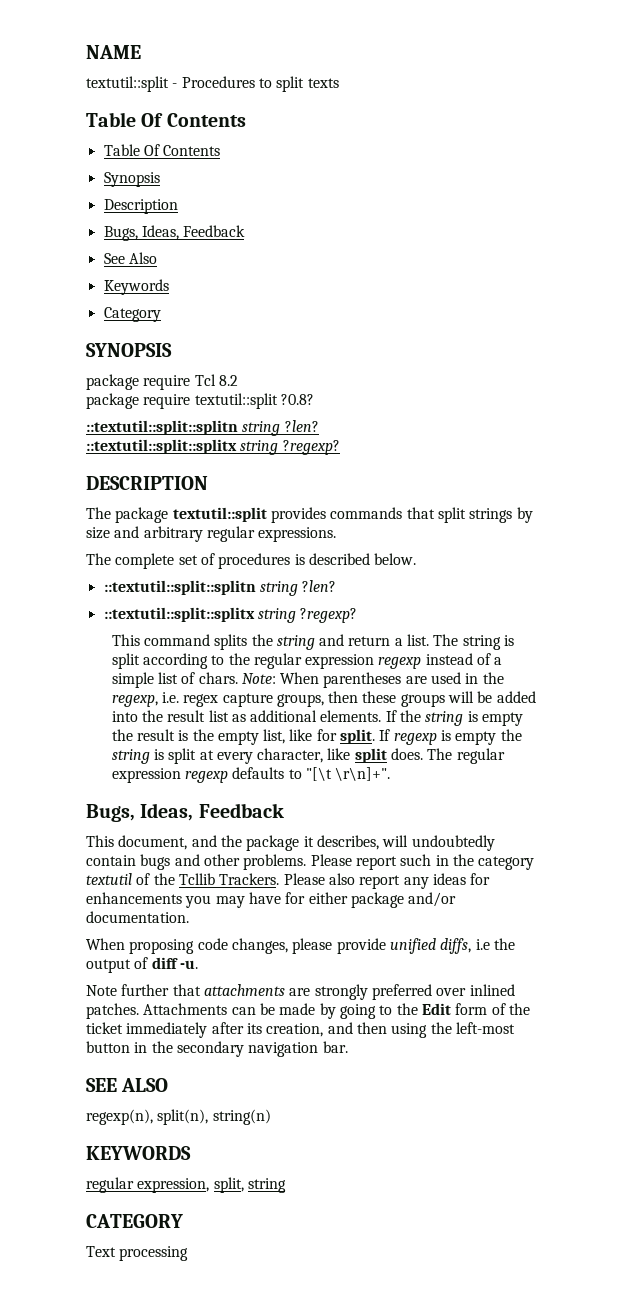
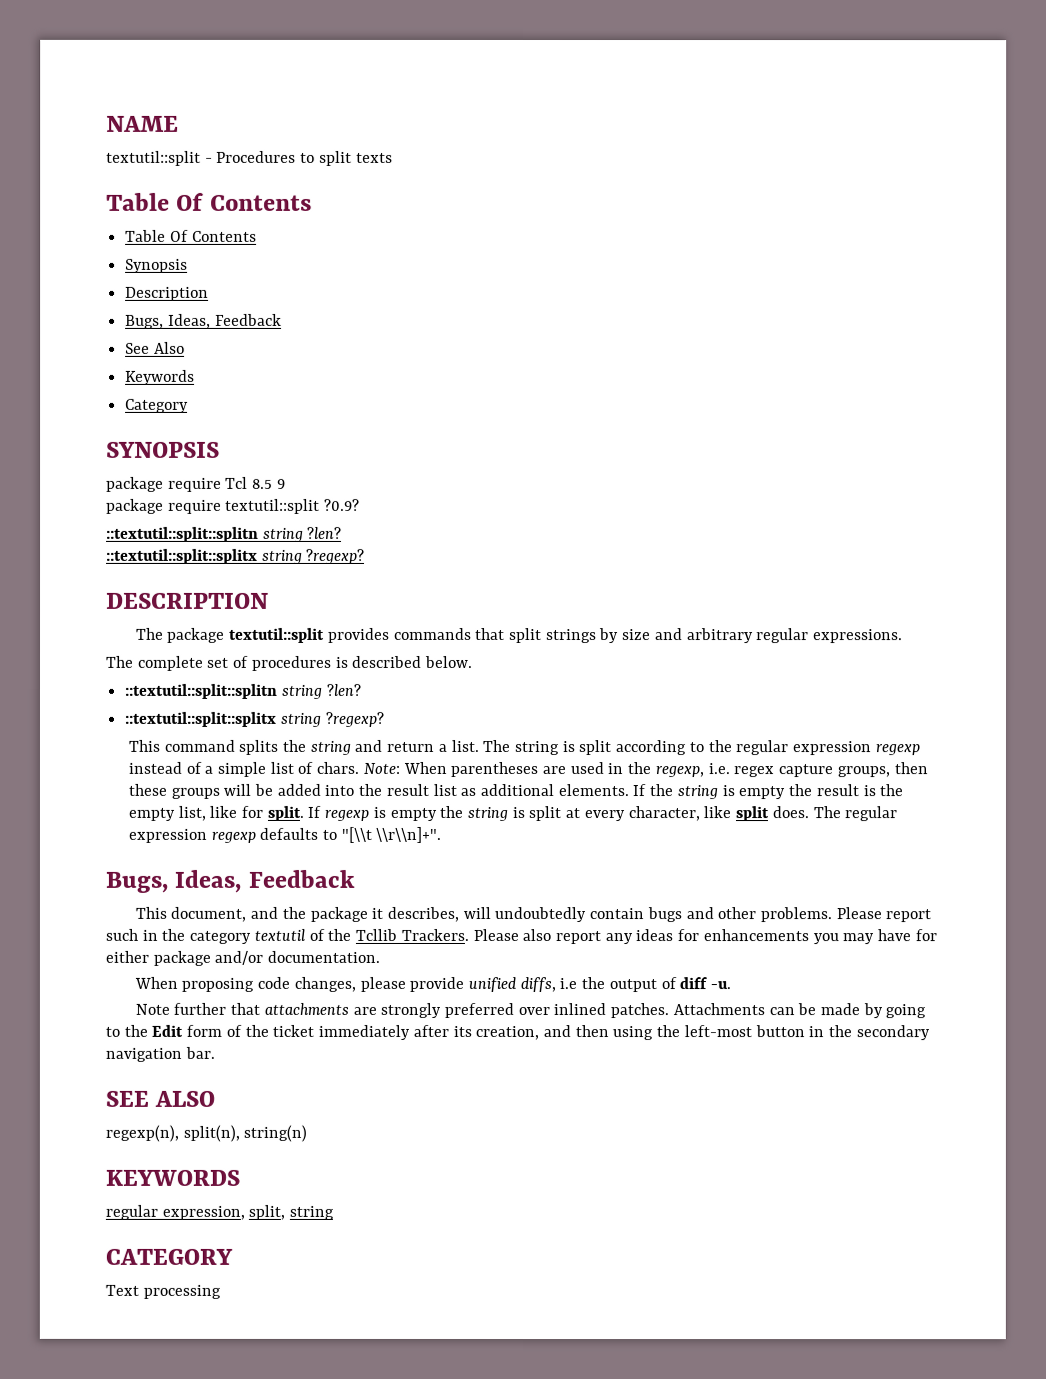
- package require Tcl 8.2
+ package require Tcl 8.5 9
- package require textutil::split ?0.8?
+ package require textutil::split ?0.9?
- The regular expression regexp defaults to "[\t \r\n]+".
+ The regular expression regexp defaults to "[\\t \\r\\n]+".

